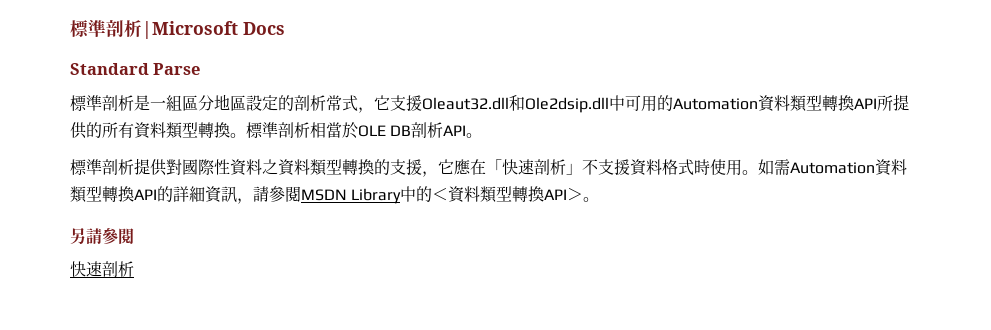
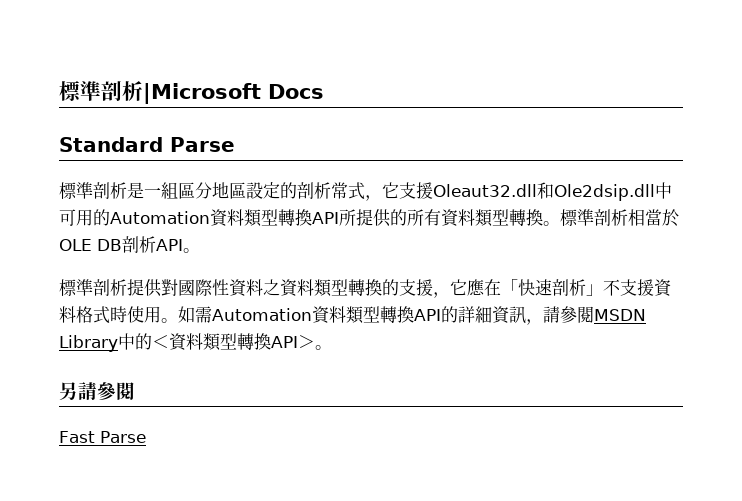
  另請參閱
- 快速剖析
+ Fast Parse

